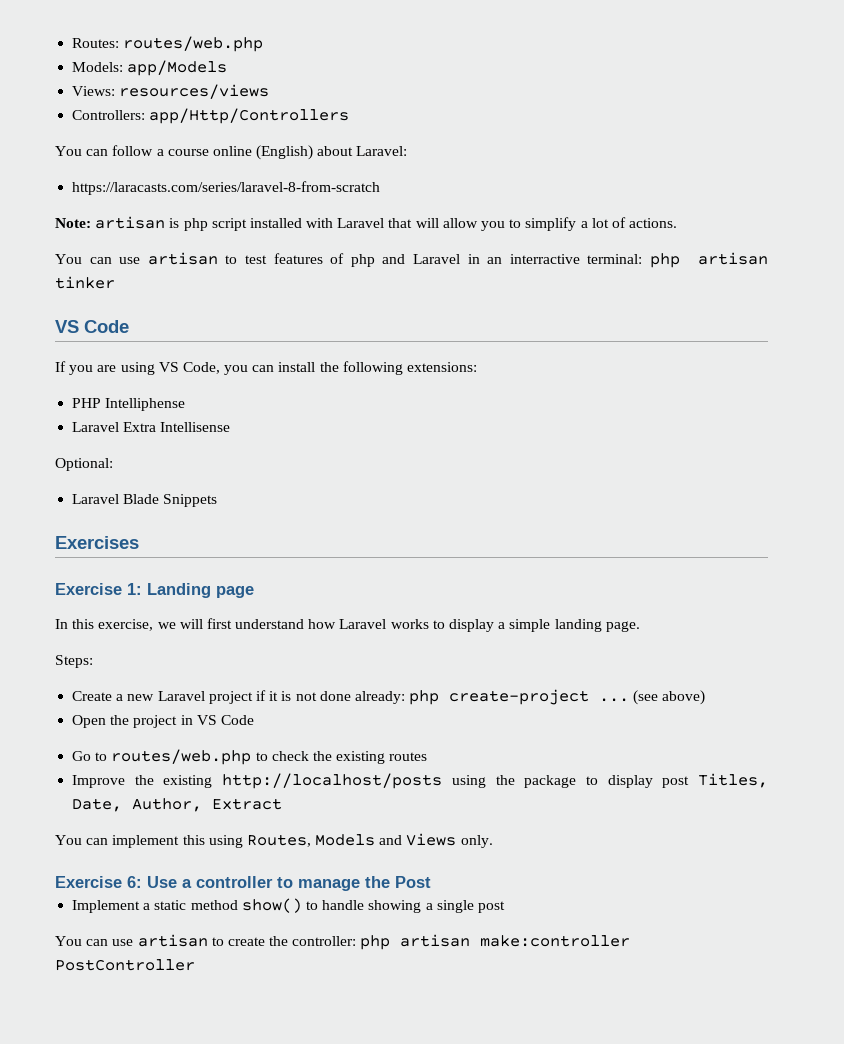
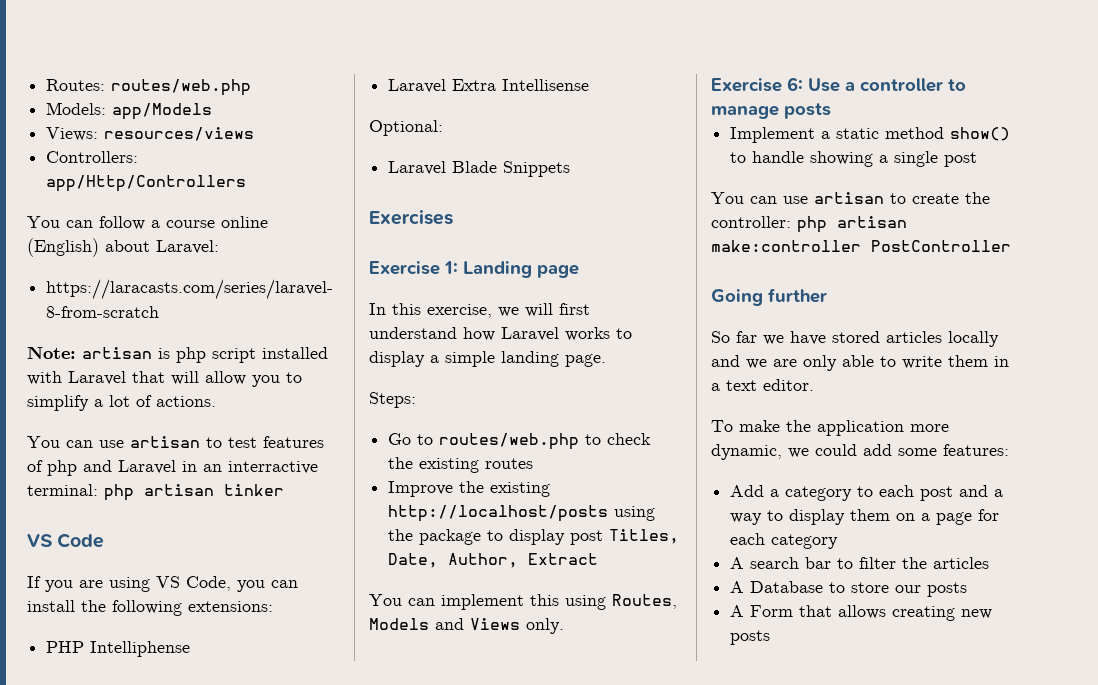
- Create a new Laravel project if it is not done already: php create-project ... (see above)
- Open the project in VS Code
- Exercise 6: Use a controller to manage the Post
+ Exercise 6: Use a controller to manage posts
+ Going further
+ So far we have stored articles locally and we are only able to write them in a text editor.
+ To make the application more dynamic, we could add some features:
+ Add a category to each post and a way to display them on a page for each category
+ A search bar to filter the articles
+ A Database to store our posts
+ A Form that allows creating new posts

